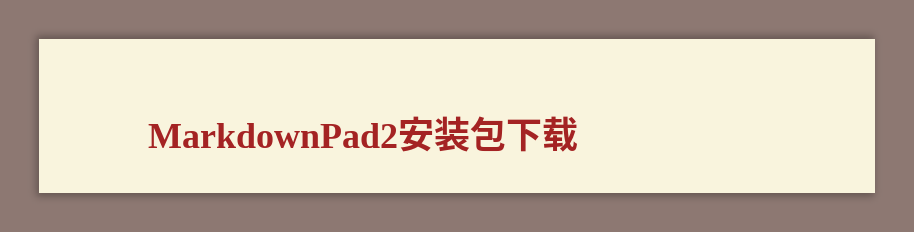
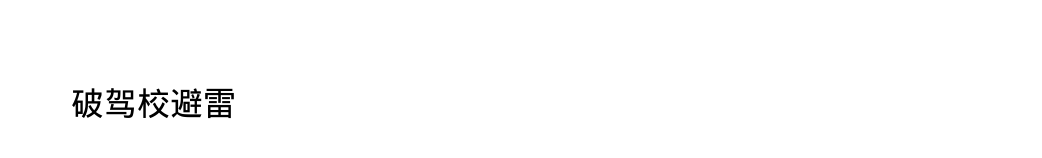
- MarkdownPad2安装包下载
+ 破驾校避雷

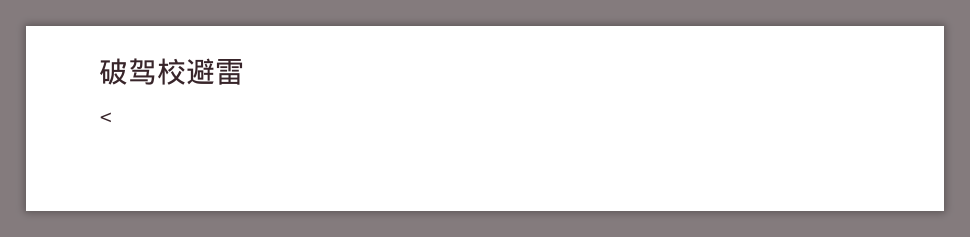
+ <

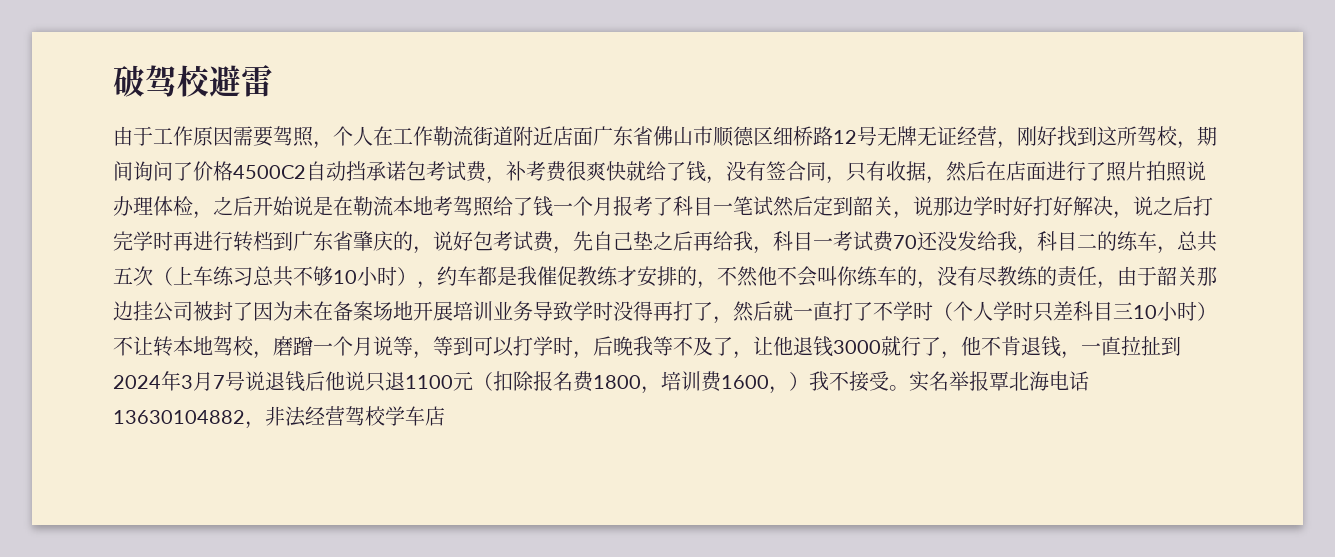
- <
+ 由于工作原因需要驾照，个人在工作勒流街道附近店面广东省佛山市顺德区细桥路12号无牌无证经营，刚好找到这所驾校，期间询问了价格4500C2自动挡承诺包考试费，补考费很爽快就给了钱，没有签合同，只有收据，然后在店面进行了照片拍照说办理体检，之后开始说是在勒流本地考驾照给了钱一个月报考了科目一笔试然后定到韶关，说那边学时好打好解决，说之后打完学时再进行转档到广东省肇庆的，说好包考试费，先自己垫之后再给我，科目一考试费70还没发给我，科目二的练车，总共五次（上车练习总共不够10小时），约车都是我催促教练才安排的，不然他不会叫你练车的，没有尽教练的责任，由于韶关那边挂公司被封了因为未在备案场地开展培训业务导致学时没得再打了，然后就一直打了不学时（个人学时只差科目三10小时）不让转本地驾校，磨蹭一个月说等，等到可以打学时，后晚我等不及了，让他退钱3000就行了，他不肯退钱，一直拉扯到2024年3月7号说退钱后他说只退1100元（扣除报名费1800，培训费1600，）我不接受。实名举报覃北海电话13630104882，非法经营驾校学车店

